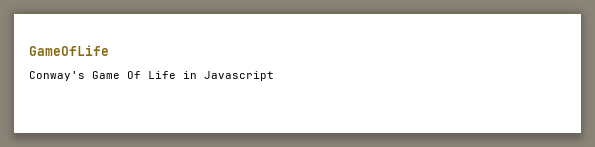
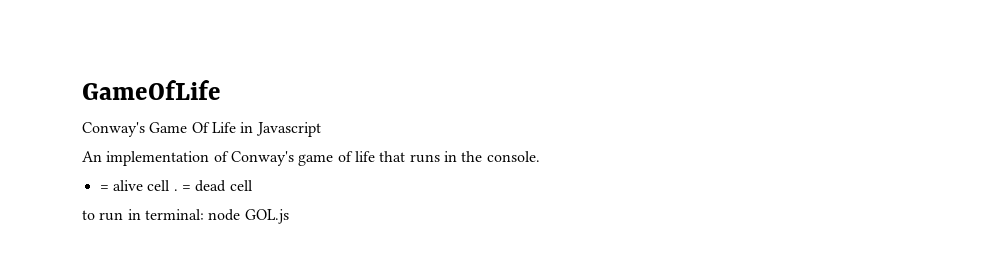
+ An implementation of Conway's game of life that runs in the console.
+ = alive cell . = dead cell
+ to run in terminal: node GOL.js

